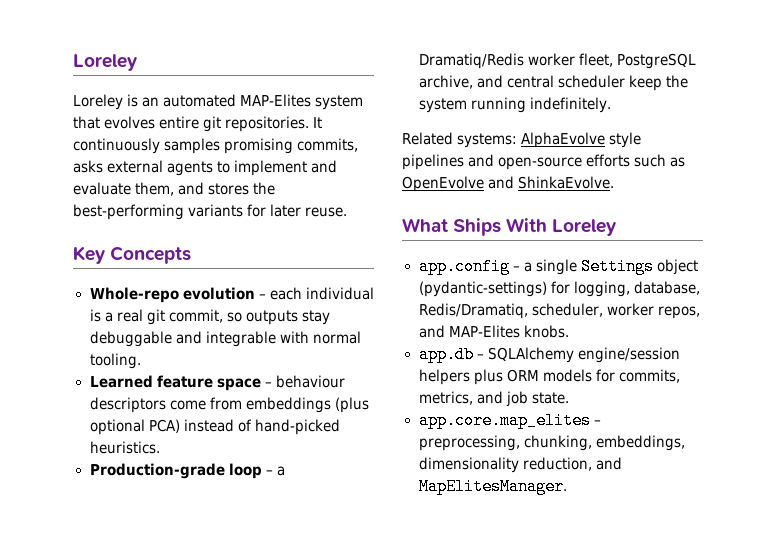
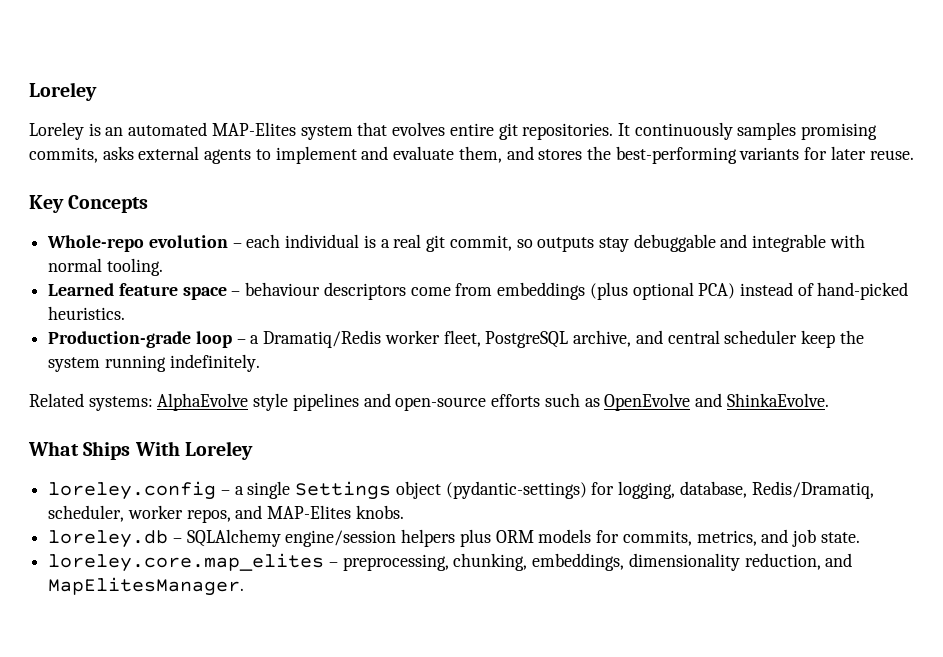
- app.config – a single Settings object (pydantic-settings) for logging, database, Redis/Dramatiq, scheduler, worker repos, and MAP-Elites knobs.
+ loreley.config – a single Settings object (pydantic-settings) for logging, database, Redis/Dramatiq, scheduler, worker repos, and MAP-Elites knobs.
- app.db – SQLAlchemy engine/session helpers plus ORM models for commits, metrics, and job state.
+ loreley.db – SQLAlchemy engine/session helpers plus ORM models for commits, metrics, and job state.
- app.core.map_elites – preprocessing, chunking, embeddings, dimensionality reduction, and MapElitesManager.
+ loreley.core.map_elites – preprocessing, chunking, embeddings, dimensionality reduction, and MapElitesManager.

